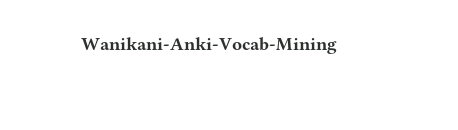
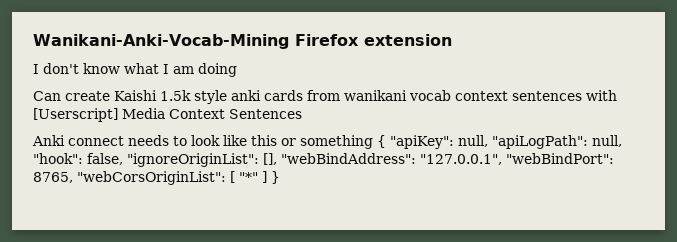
- Wanikani-Anki-Vocab-Mining
+ Wanikani-Anki-Vocab-Mining Firefox extension
+ I don't know what I am doing
+ Can create Kaishi 1.5k style anki cards from wanikani vocab context sentences with [Userscript] Media Context Sentences
+ Anki connect needs to look like this or something { "apiKey": null, "apiLogPath": null, "hook": false, "ignoreOriginList": [], "webBindAddress": "127.0.0.1", "webBindPort": 8765, "webCorsOriginList": [ "*" ] }

